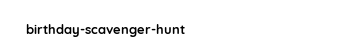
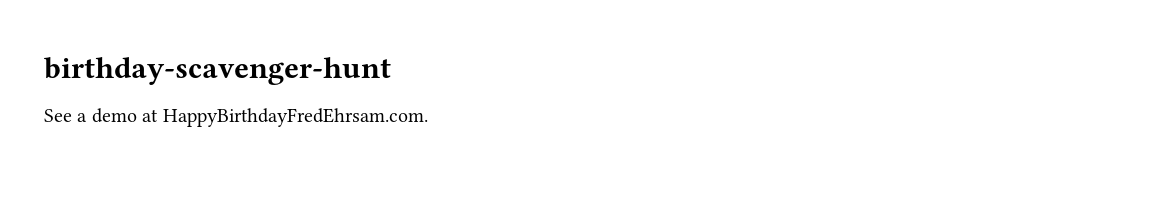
+ See a demo at HappyBirthdayFredEhrsam.com.

